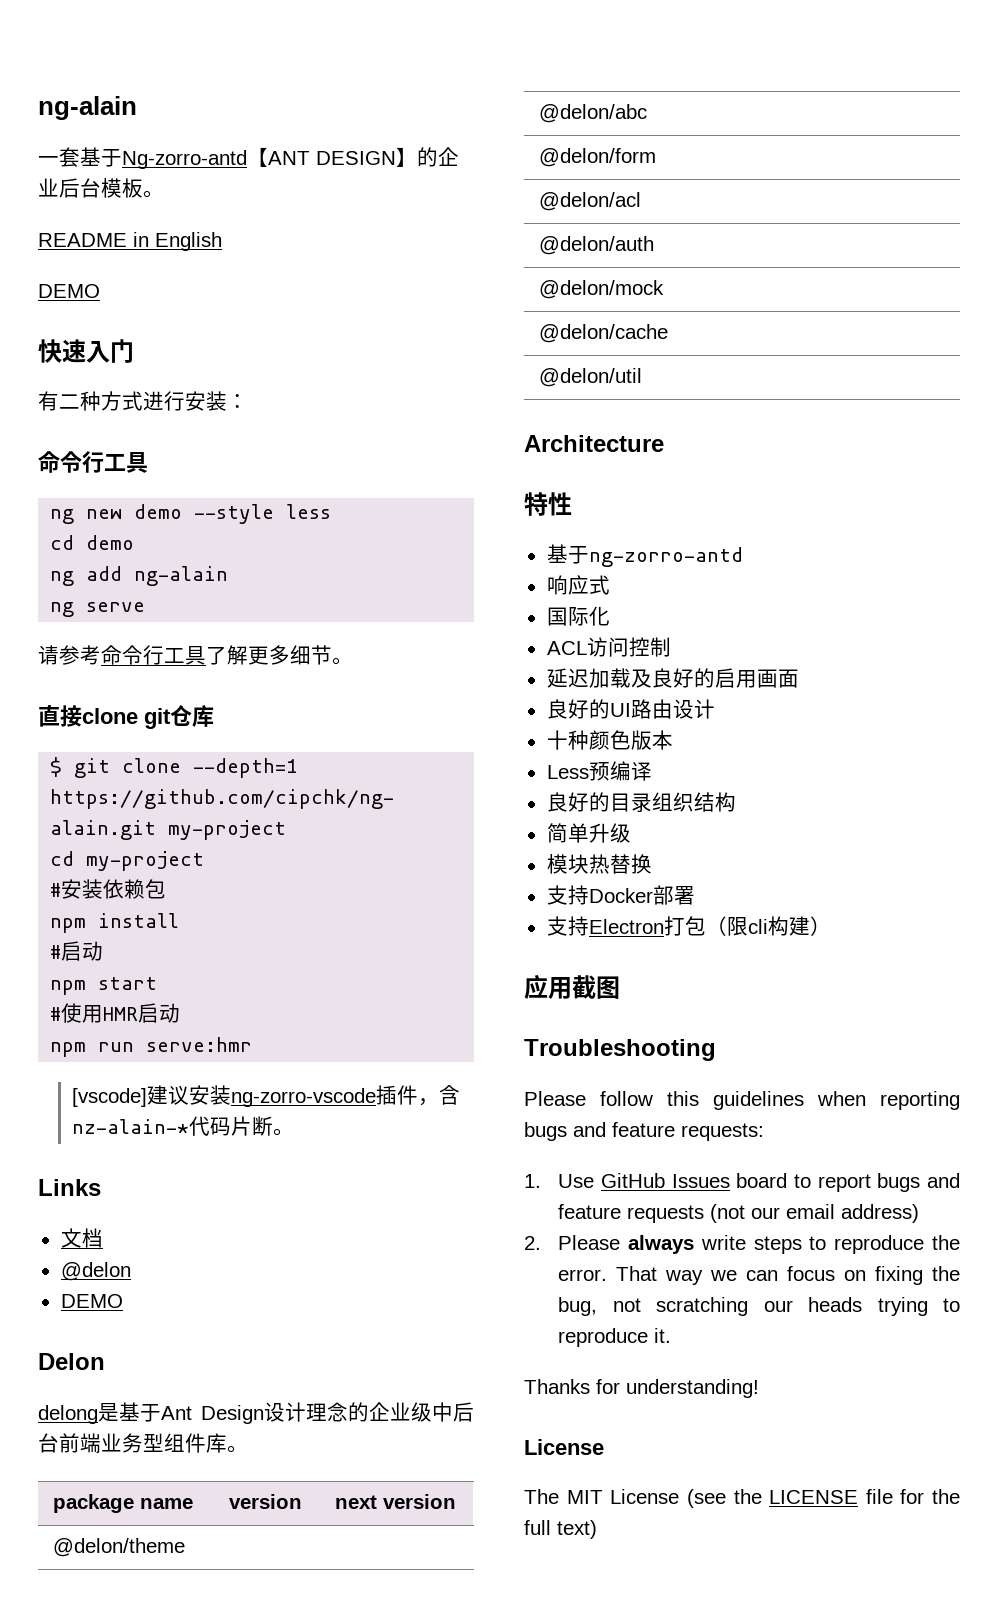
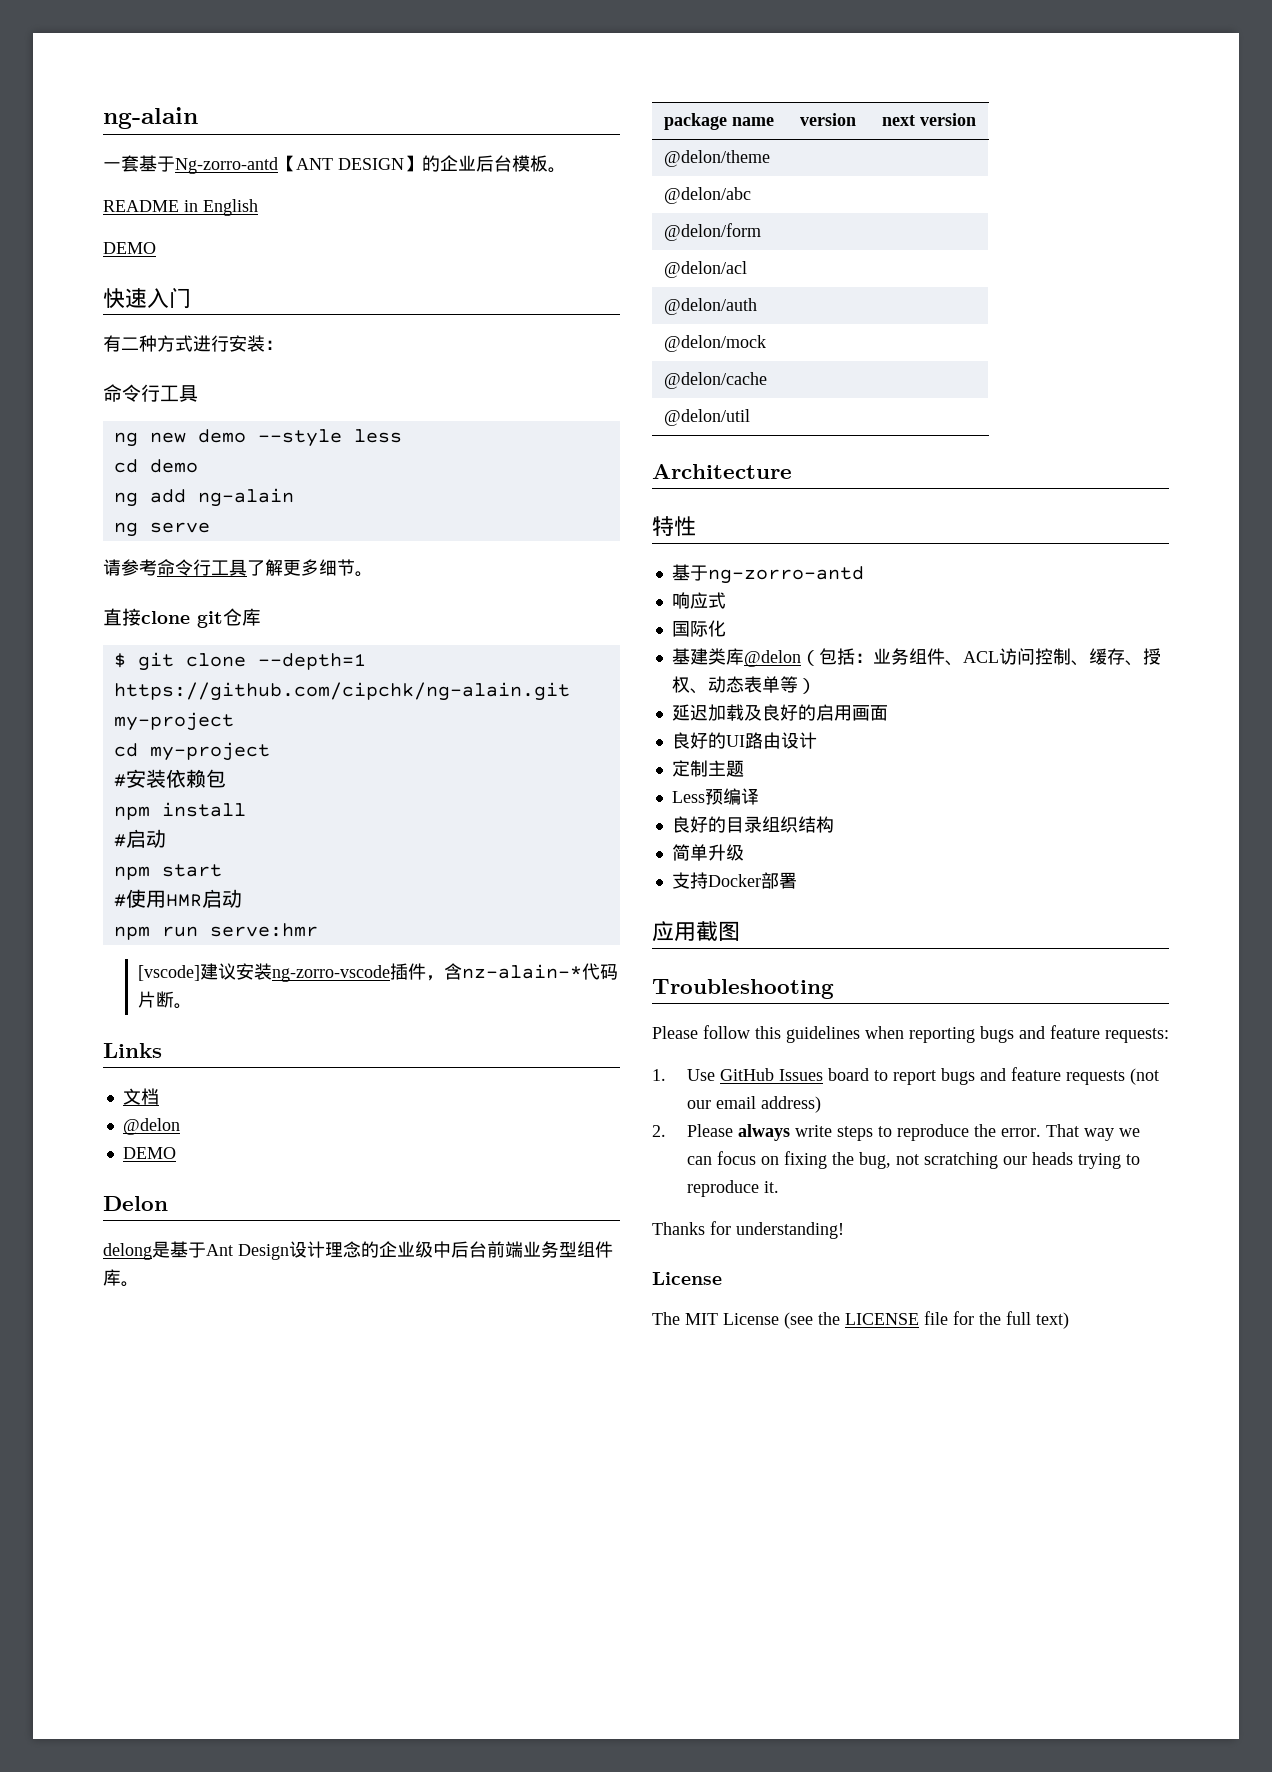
- ACL访问控制
+ 基建类库@delon（包括：业务组件、ACL访问控制、缓存、授权、动态表单等）
- 十种颜色版本
+ 定制主题
- 模块热替换
- 支持Electron打包（限cli构建）

